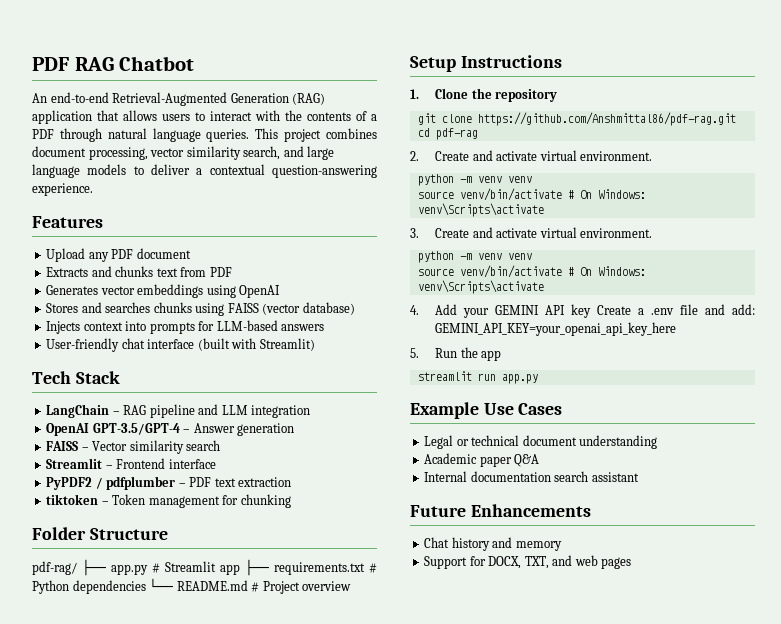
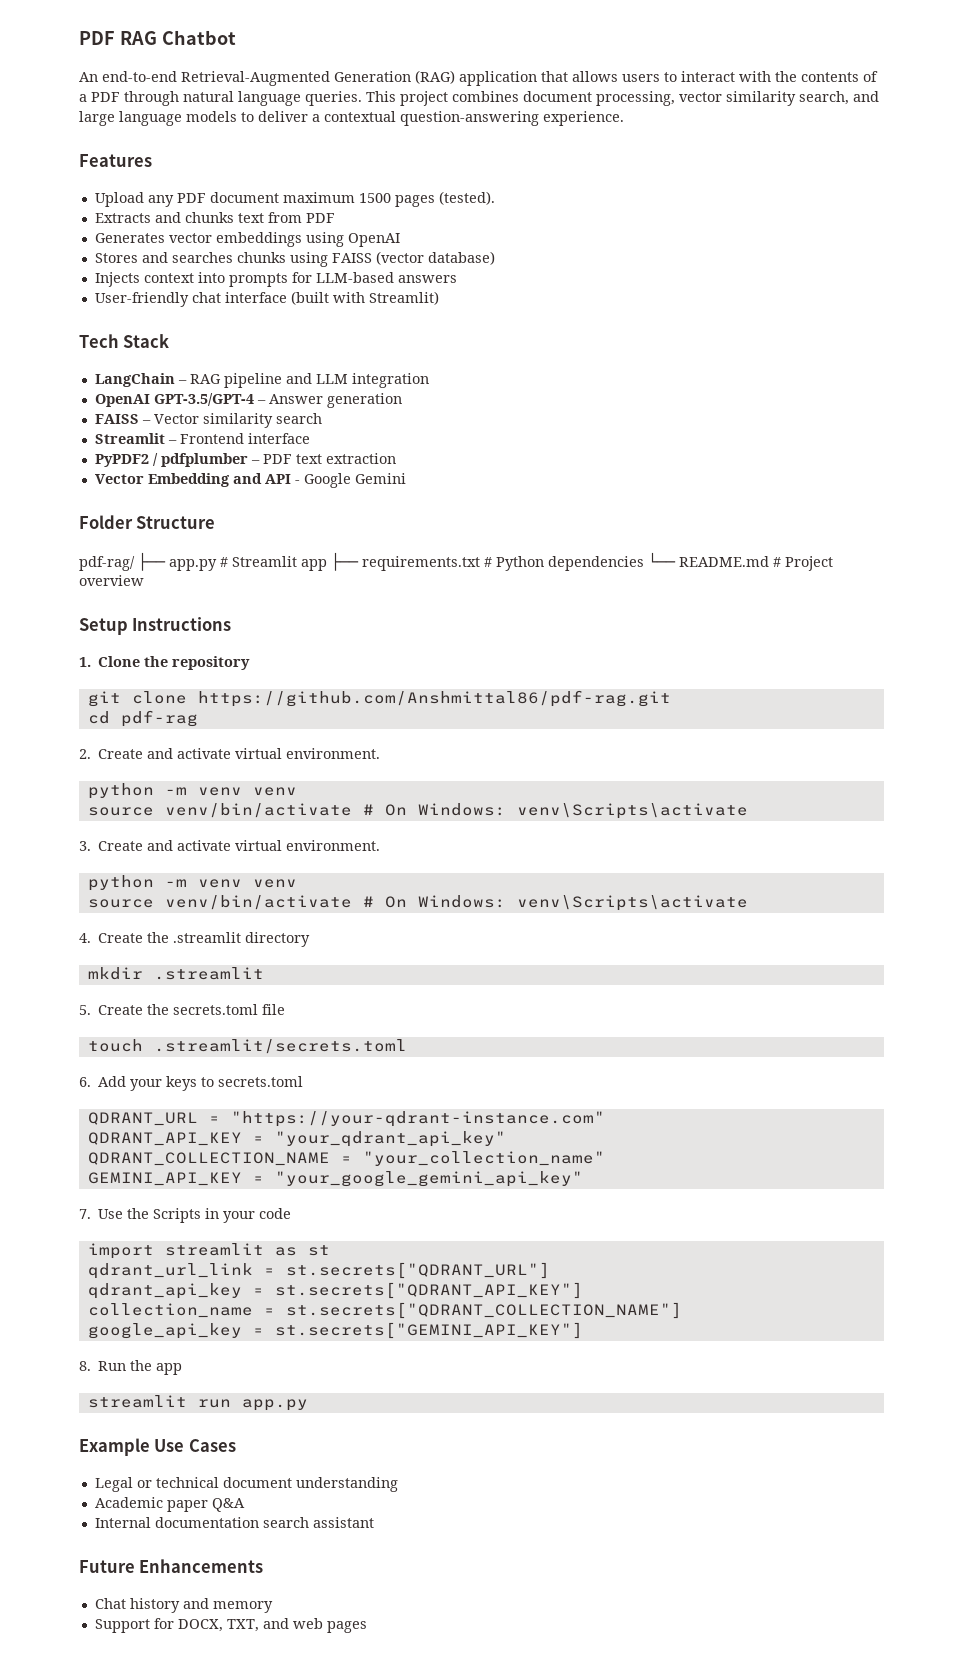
- Upload any PDF document
+ Upload any PDF document maximum 1500 pages (tested).
- tiktoken – Token management for chunking
+ Vector Embedding and API - Google Gemini
- 4. Add your GEMINI API key Create a .env file and add: GEMINI_API_KEY=your_openai_api_key_here
- 5. Run the app
+ 4. Create the .streamlit directory
+ mkdir .streamlit
+ 5. Create the secrets.toml file
+ touch .streamlit/secrets.toml
+ 6. Add your keys to secrets.toml
+ QDRANT_URL = "https://your-qdrant-instance.com"
+ QDRANT_API_KEY = "your_qdrant_api_key"
+ QDRANT_COLLECTION_NAME = "your_collection_name"
+ GEMINI_API_KEY = "your_google_gemini_api_key"
+ 7. Use the Scripts in your code
+ import streamlit as st
+ qdrant_url_link = st.secrets["QDRANT_URL"]
+ qdrant_api_key = st.secrets["QDRANT_API_KEY"]
+ collection_name = st.secrets["QDRANT_COLLECTION_NAME"]
+ google_api_key = st.secrets["GEMINI_API_KEY"]
+ 8. Run the app

